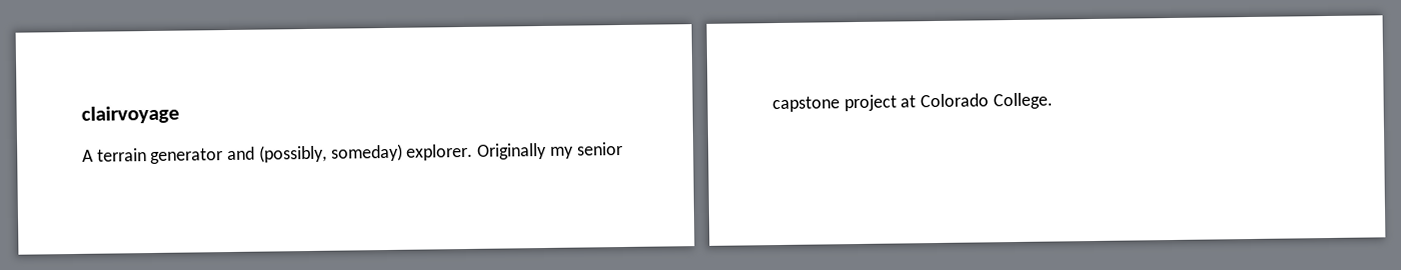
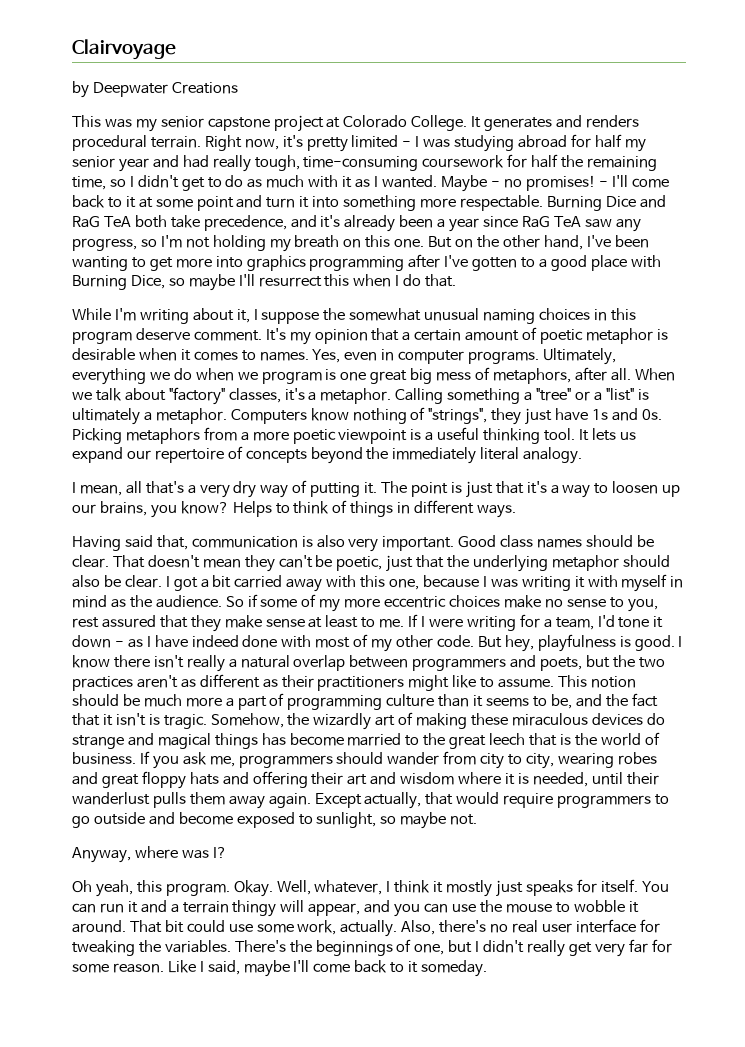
- clairvoyage
- A terrain generator and (possibly, someday) explorer. Originally my senior capstone project at Colorado College.
+ Clairvoyage
+ by Deepwater Creations
+ This was my senior capstone project at Colorado College.
+ It generates and renders procedural terrain. Right now, it's pretty limited - I was studying abroad for half my senior year and had really tough, time-consuming coursework for half the remaining time, so I didn't get to do as much with it as I wanted. Maybe - no promises! - I'll come back to it at some point and turn it into something more respectable. Burning Dice and RaG TeA both take precedence, and it's already been a year since RaG TeA saw any progress, so I'm not holding my breath on this one. But on the other hand, I've been wanting to get more into graphics programming after I've gotten to a good place with Burning Dice, so maybe I'll resurrect this when I do that.
+ While I'm writing about it, I suppose the somewhat unusual naming choices in this program deserve comment. It's my opinion that a certain amount of poetic metaphor is desirable when it comes to names. Yes, even in computer programs. Ultimately, everything we do when we program is one great big mess of metaphors, after all. When we talk about "factory" classes, it's a metaphor. Calling something a "tree" or a "list" is ultimately a metaphor. Computers know nothing of "strings", they just have 1s and 0s. Picking metaphors from a more poetic viewpoint is a useful thinking tool. It lets us expand our repertoire of concepts beyond the immediately literal analogy.
+ I mean, all that's a very dry way of putting it. The point is just that it's a way to loosen up our brains, you know? Helps to think of things in different ways.
+ Having said that, communication is also very important. Good class names should be clear. That doesn't mean they can't be poetic, just that the underlying metaphor should also be clear. I got a bit carried away with this one, because I was writing it with myself in mind as the audience. So if some of my more eccentric choices make no sense to you, rest assured that they make sense at least to me. If I were writing for a team, I'd tone it down - as I have indeed done with most of my other code. But hey, playfulness is good. I know there isn't really a natural overlap between programmers and poets, but the two practices aren't as different as their practitioners might like to assume. This notion should be much more a part of programming culture than it seems to be, and the fact that it isn't is tragic. Somehow, the wizardly art of making these miraculous devices do strange and magical things has become married to the great leech that is the world of business. If you ask me, programmers should wander from city to city, wearing robes and great floppy hats and offering their art and wisdom where it is needed, until their wanderlust pulls them away again. Except actually, that would require programmers to go outside and become exposed to sunlight, so maybe not.
+ Anyway, where was I?
+ Oh yeah, this program. Okay. Well, whatever, I think it mostly just speaks for itself. You can run it and a terrain thingy will appear, and you can use the mouse to wobble it around. That bit could use some work, actually. Also, there's no real user interface for tweaking the variables. There's the beginnings of one, but I didn't really get very far for some reason. Like I said, maybe I'll come back to it someday.

